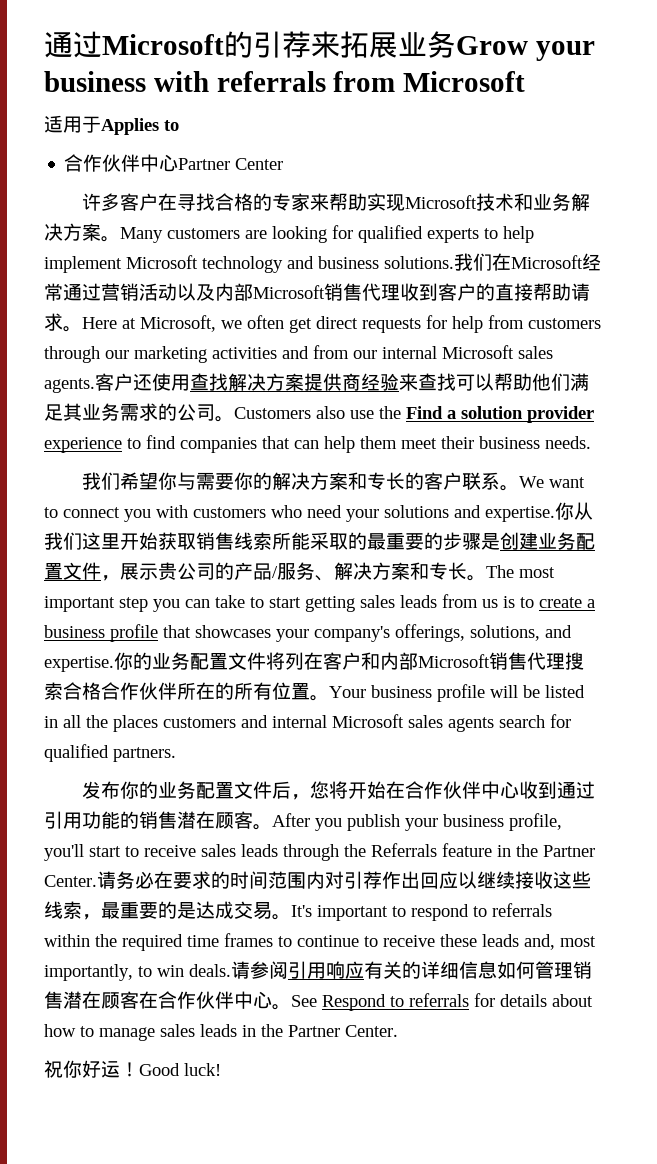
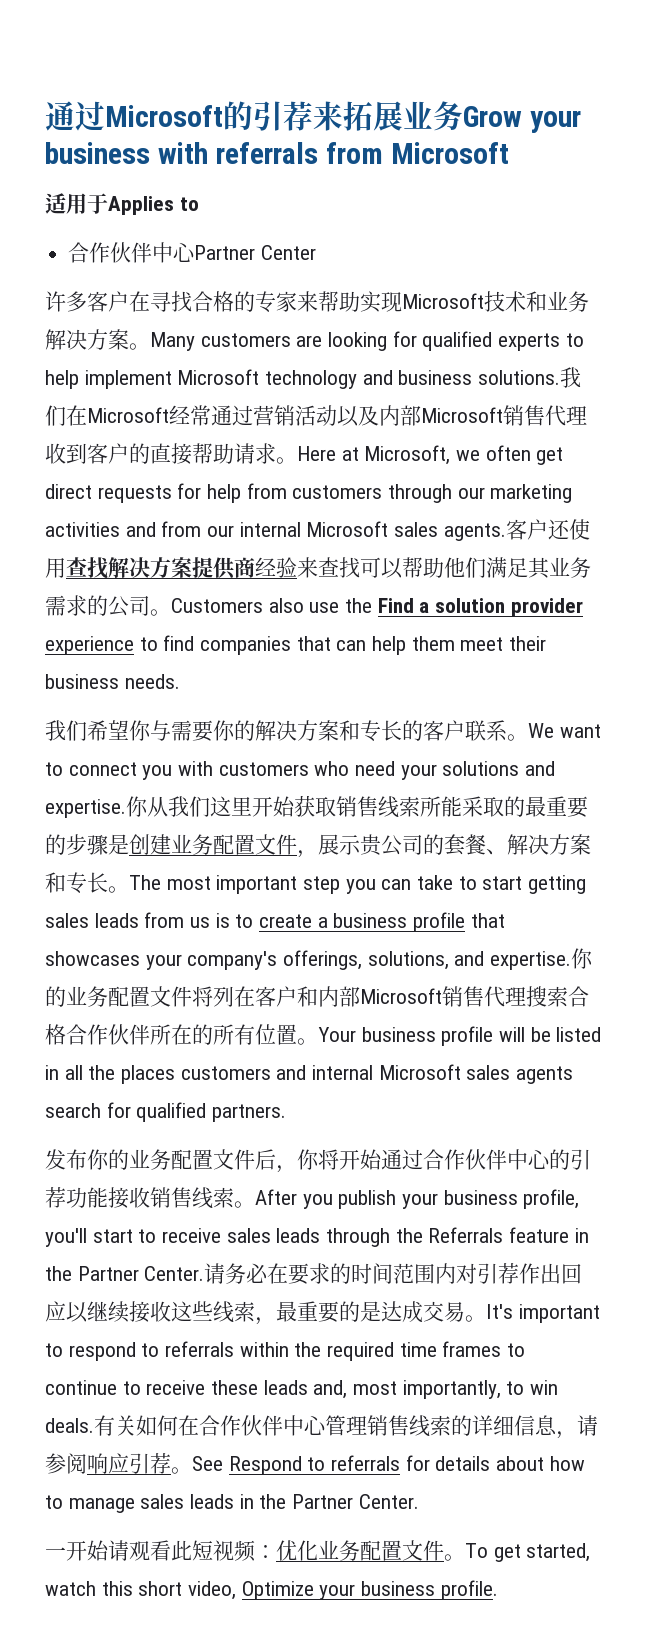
- 你从我们这里开始获取销售线索所能采取的最重要的步骤是创建业务配置文件，展示贵公司的产品/服务、解决方案和专长。
+ 你从我们这里开始获取销售线索所能采取的最重要的步骤是创建业务配置文件，展示贵公司的套餐、解决方案和专长。
- 发布你的业务配置文件后，您将开始在合作伙伴中心收到通过引用功能的销售潜在顾客。
+ 发布你的业务配置文件后，你将开始通过合作伙伴中心的引荐功能接收销售线索。
- 请参阅引用响应有关的详细信息如何管理销售潜在顾客在合作伙伴中心。
+ 有关如何在合作伙伴中心管理销售线索的详细信息，请参阅响应引荐。
- 祝你好运！Good luck!
+ 一开始请观看此短视频：优化业务配置文件。To get started, watch this short video, Optimize your business profile.

